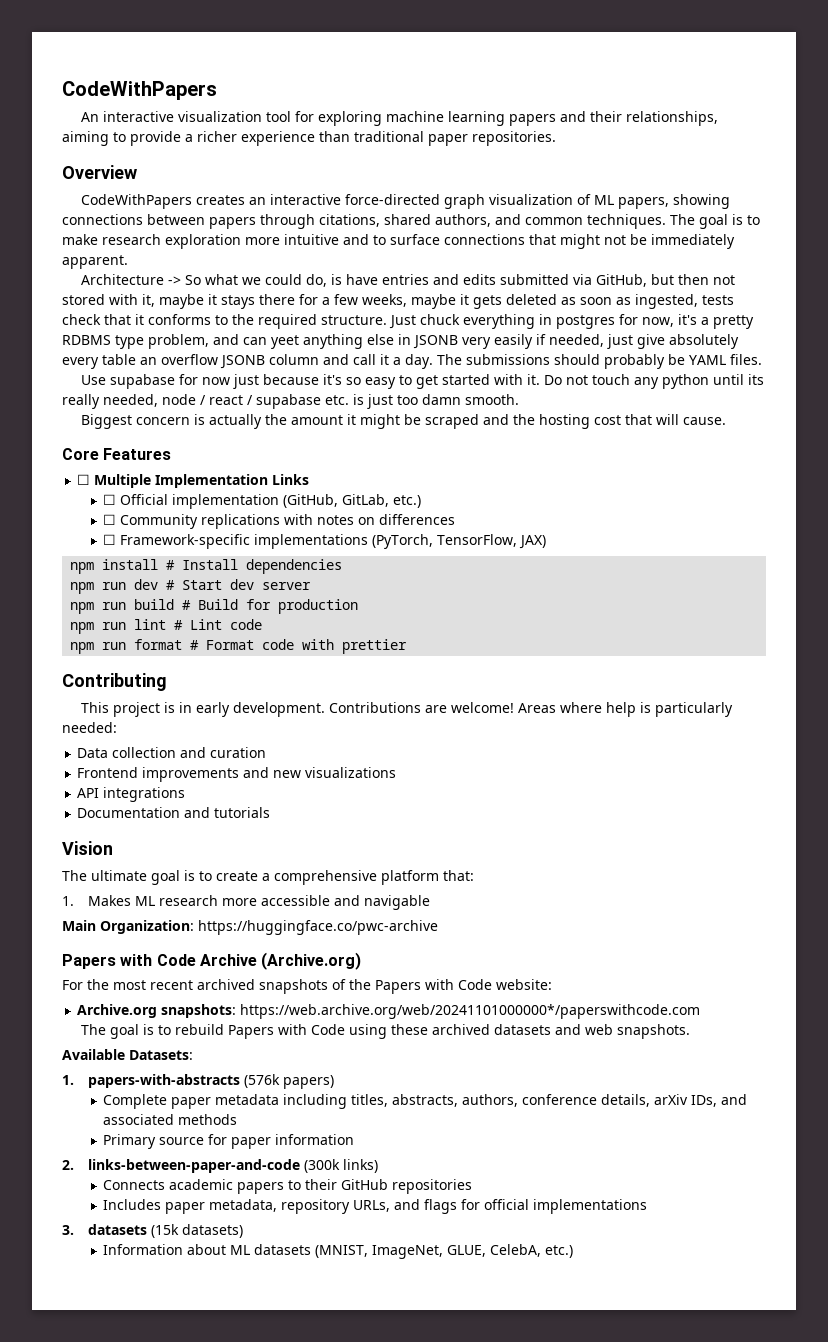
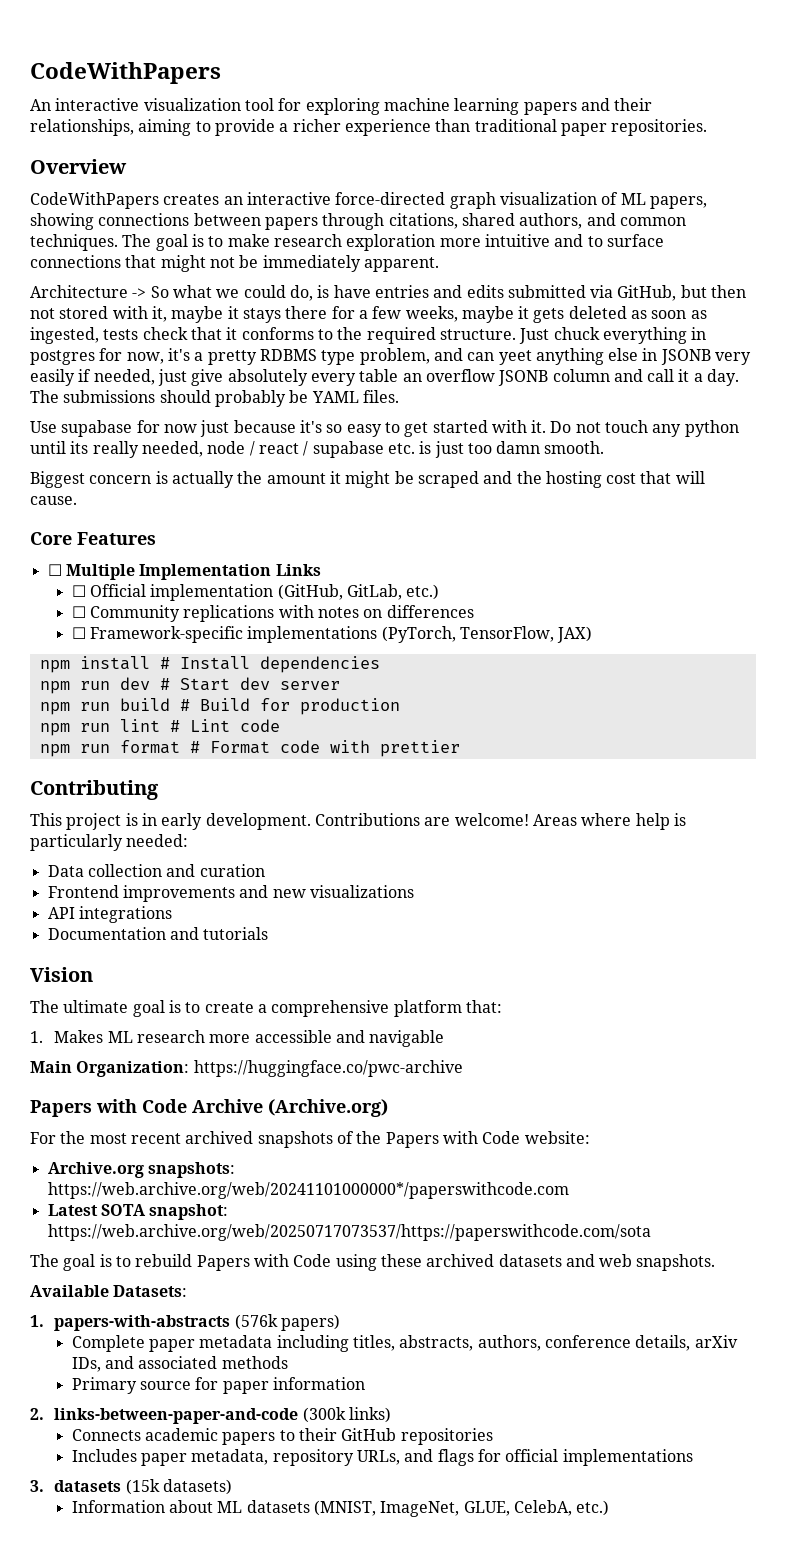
+ Latest SOTA snapshot: https://web.archive.org/web/20250717073537/https://paperswithcode.com/sota

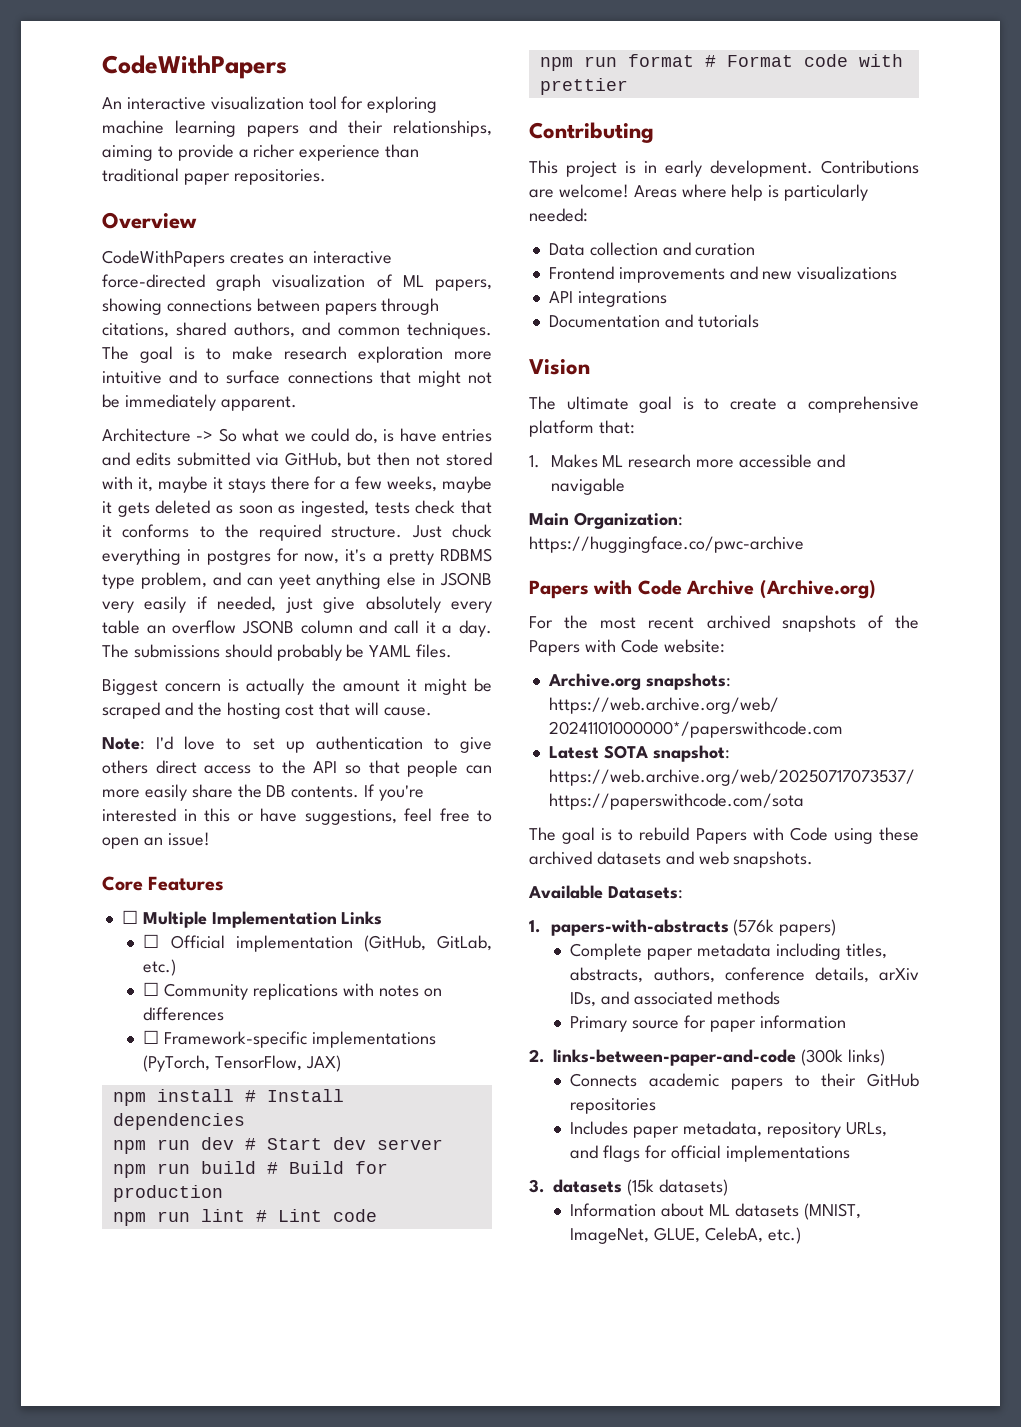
- Use supabase for now just because it's so easy to get started with it. Do not touch any python until its really needed, node / react / supabase etc. is just too damn smooth.
+ Note: I'd love to set up authentication to give others direct access to the API so that people can more easily share the DB contents. If you're interested in this or have suggestions, feel free to open an issue!

